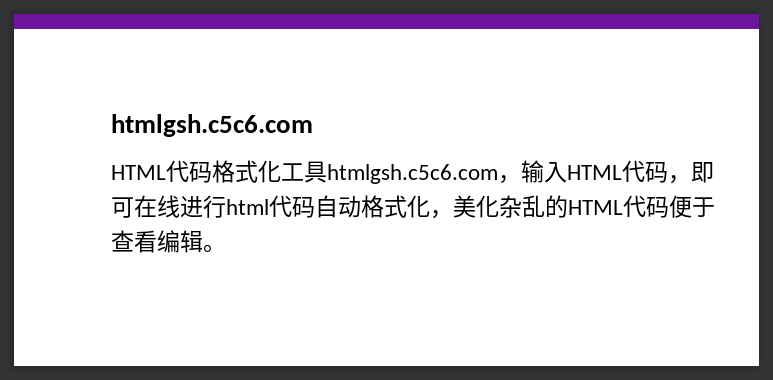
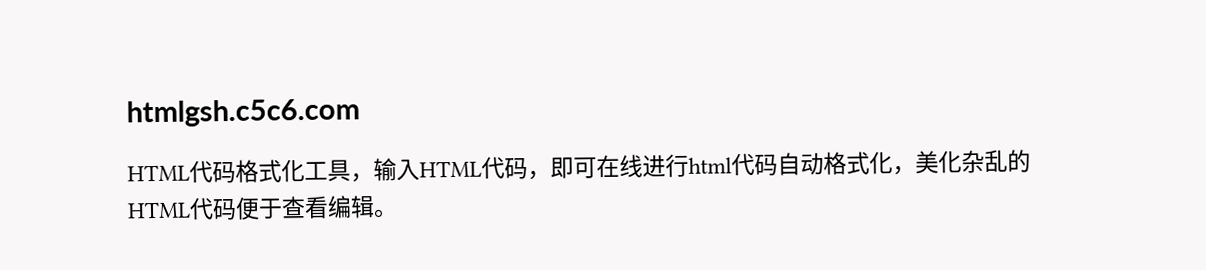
- HTML代码格式化工具htmlgsh.c5c6.com，输入HTML代码，即可在线进行html代码自动格式化，美化杂乱的HTML代码便于查看编辑。
+ HTML代码格式化工具，输入HTML代码，即可在线进行html代码自动格式化，美化杂乱的HTML代码便于查看编辑。

